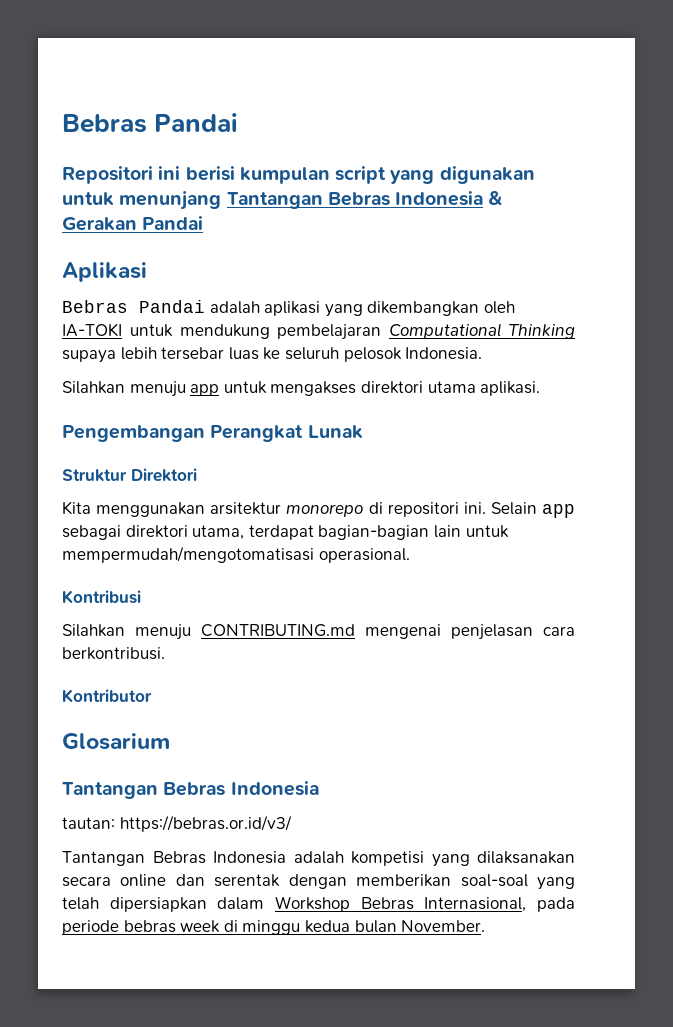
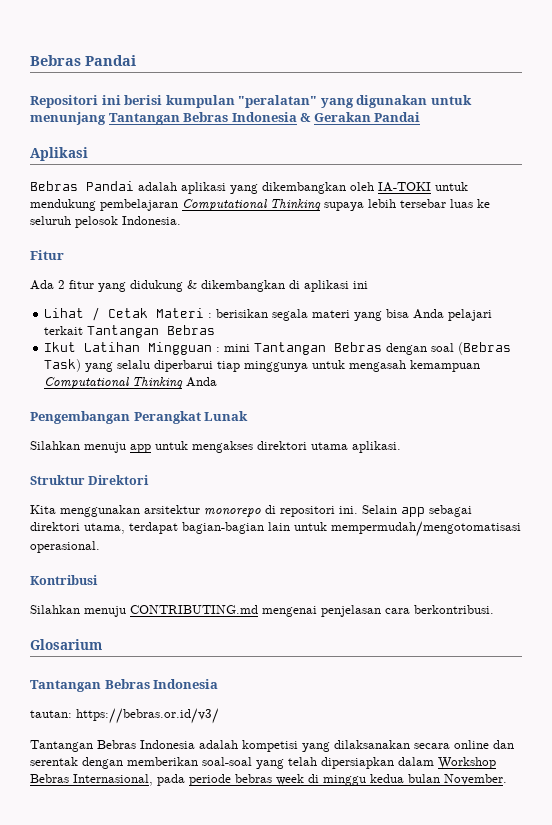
- Repositori ini berisi kumpulan script yang digunakan untuk menunjang Tantangan Bebras Indonesia & Gerakan Pandai
+ Repositori ini berisi kumpulan "peralatan" yang digunakan untuk menunjang Tantangan Bebras Indonesia & Gerakan Pandai
+ Fitur
+ Ada 2 fitur yang didukung & dikembangkan di aplikasi ini
+ Lihat / Cetak Materi : berisikan segala materi yang bisa Anda pelajari terkait Tantangan Bebras
+ Ikut Latihan Mingguan : mini Tantangan Bebras dengan soal (Bebras Task) yang selalu diperbarui tiap minggunya untuk mengasah kemampuan Computational Thinking Anda
+ Pengembangan Perangkat Lunak
- Pengembangan Perangkat Lunak
- Kontributor

